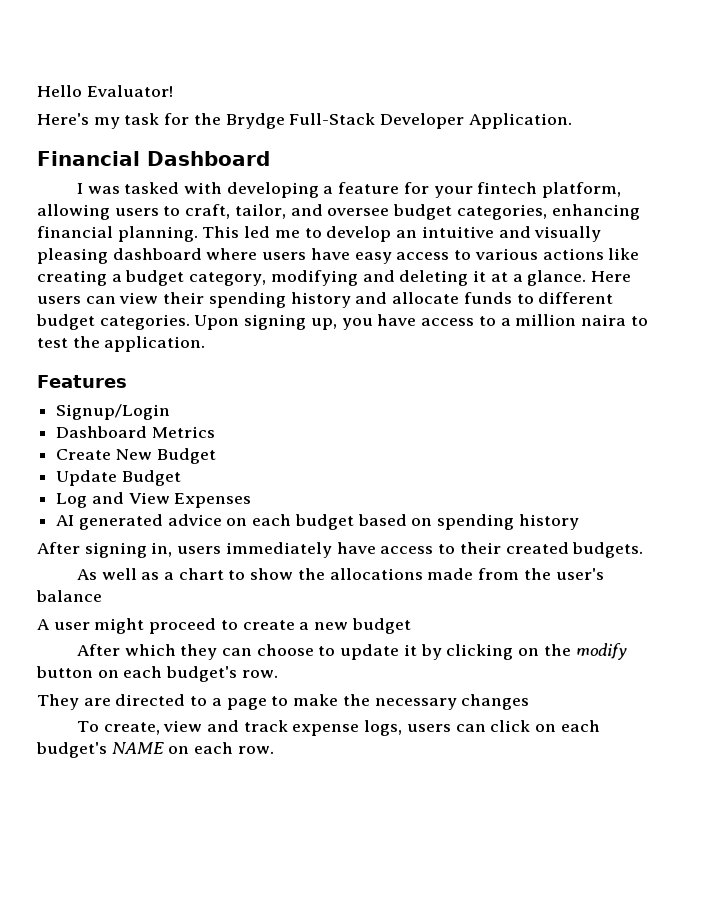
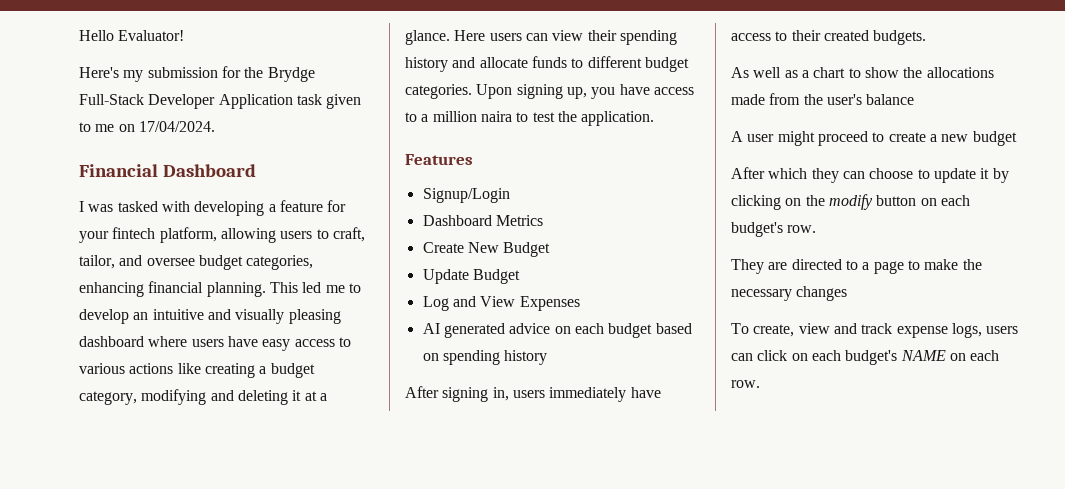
- Here's my task for the Brydge Full-Stack Developer Application.
+ Here's my submission for the Brydge Full-Stack Developer Application task given to me on 17/04/2024.

